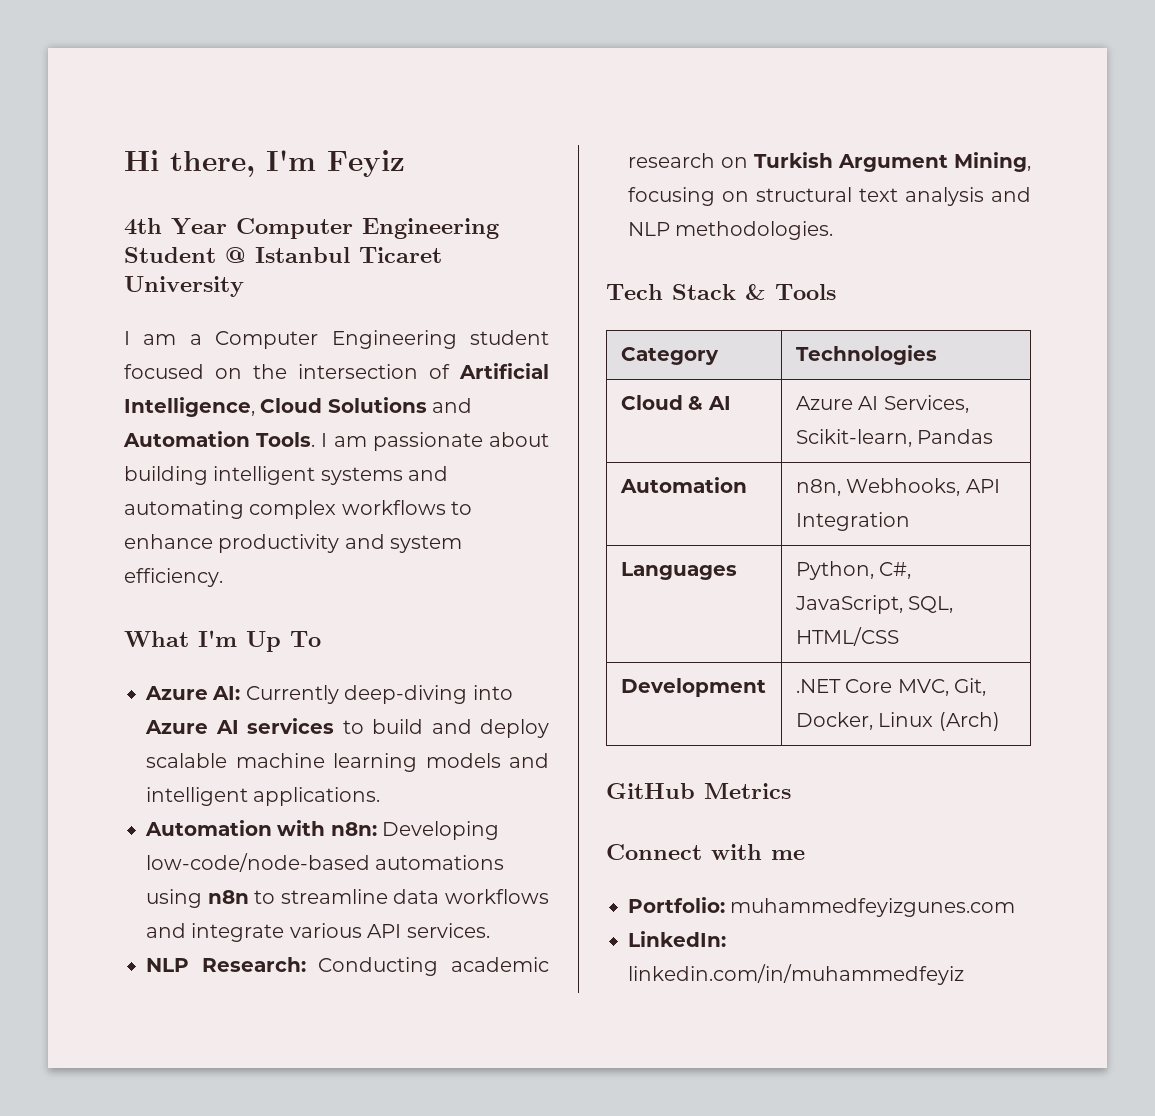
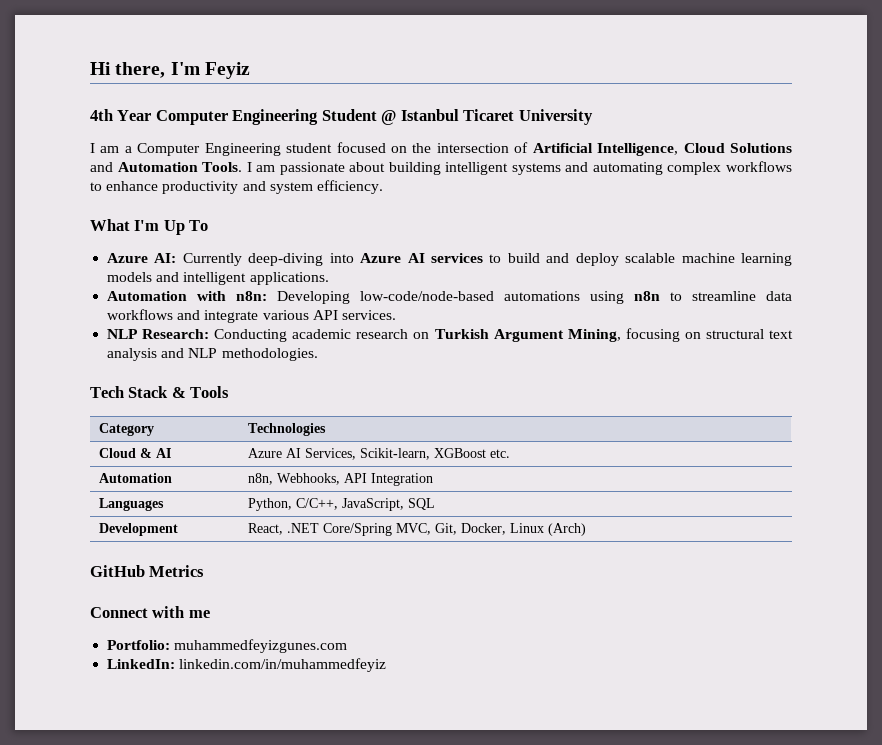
- Cloud & AI | Azure AI Services, Scikit-learn, Pandas
+ Cloud & AI | Azure AI Services, Scikit-learn, XGBoost etc.
- Languages | Python, C#, JavaScript, SQL, HTML/CSS
- Development | .NET Core MVC, Git, Docker, Linux (Arch)
+ Languages | Python, C/C++, JavaScript, SQL
+ Development | React, .NET Core/Spring MVC, Git, Docker, Linux (Arch)

